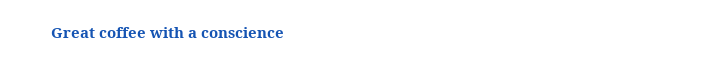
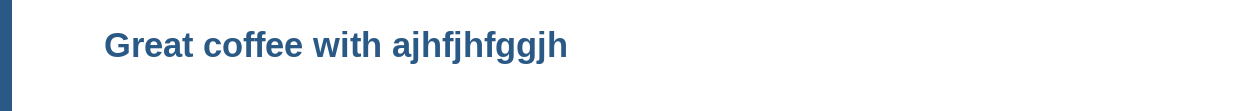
- Great coffee with a conscience
+ Great coffee with ajhfjhfggjh

